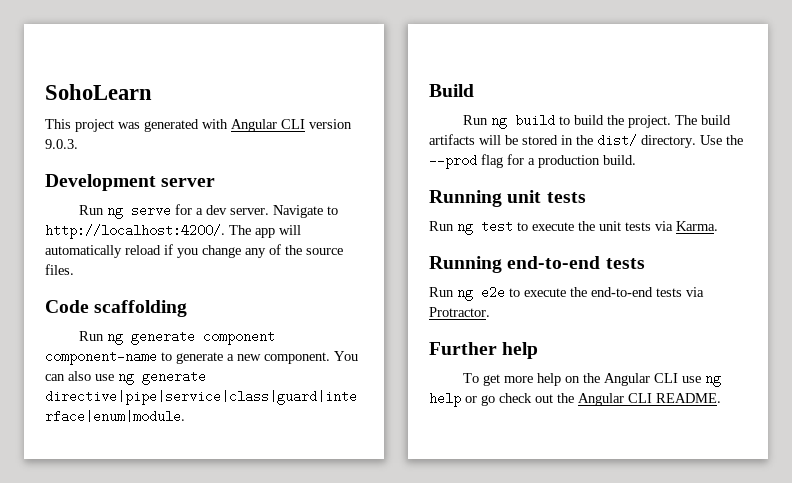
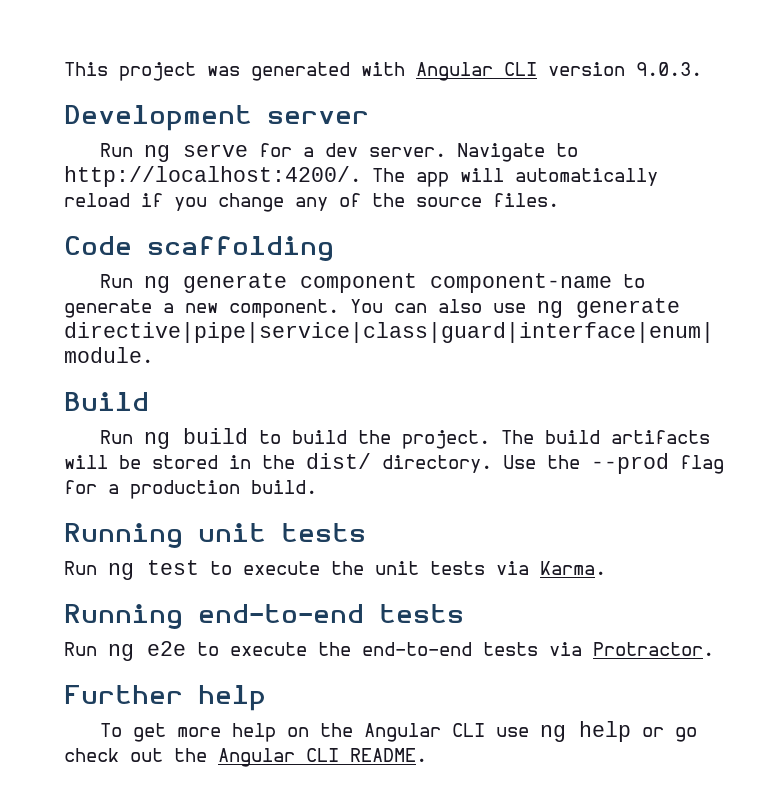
- SohoLearn

